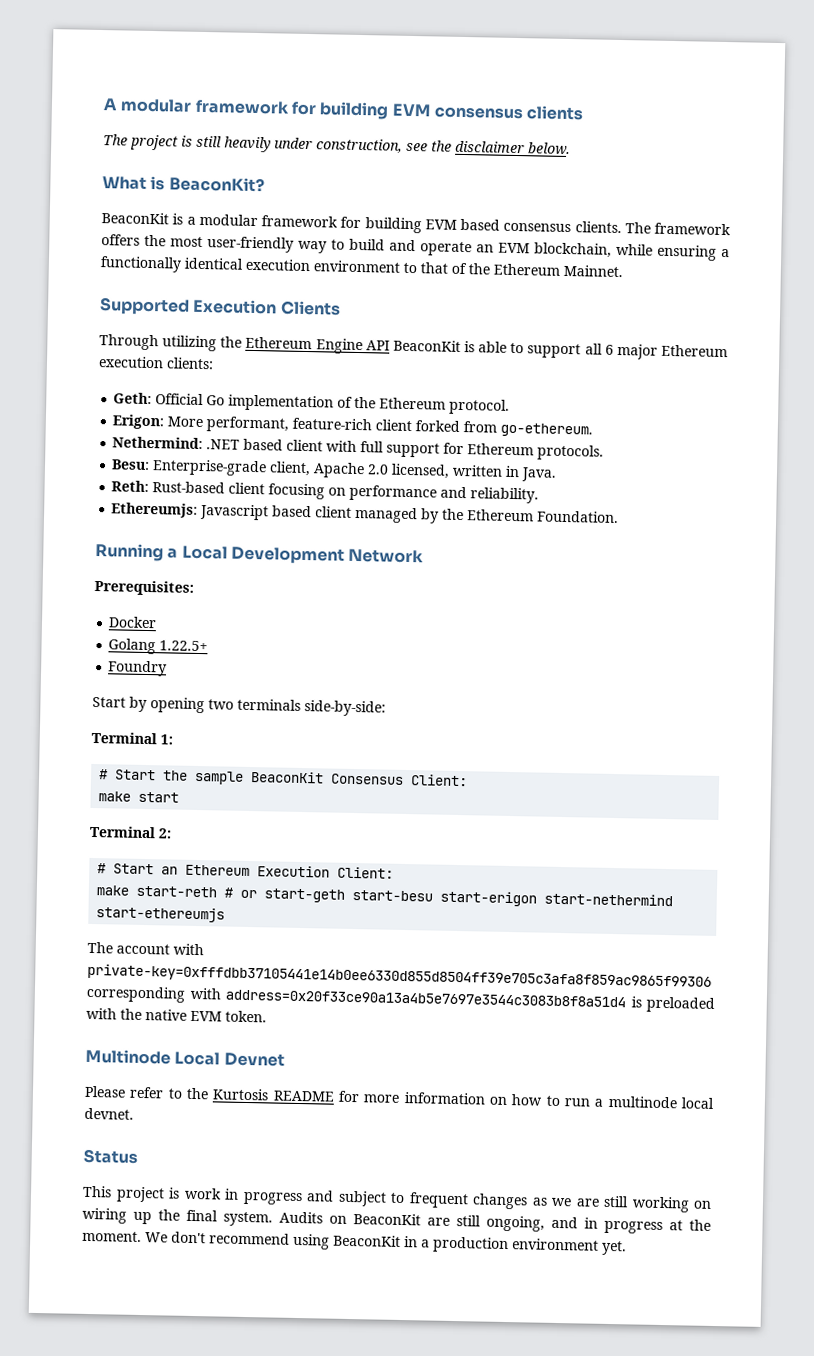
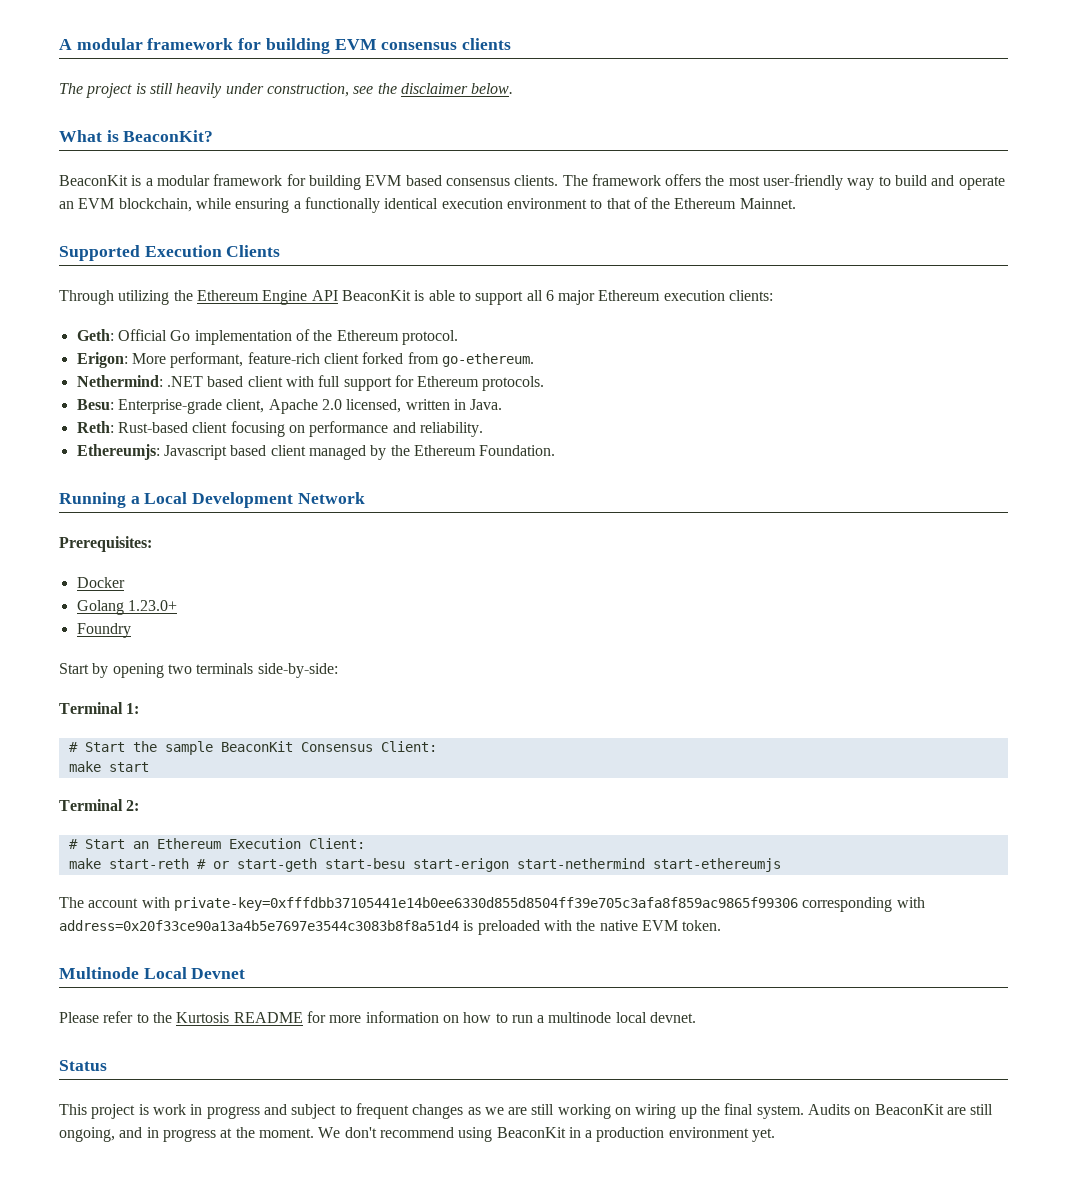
- Golang 1.22.5+
+ Golang 1.23.0+

